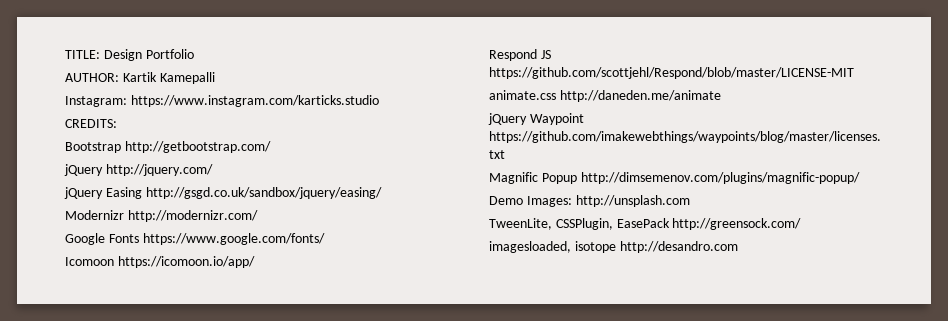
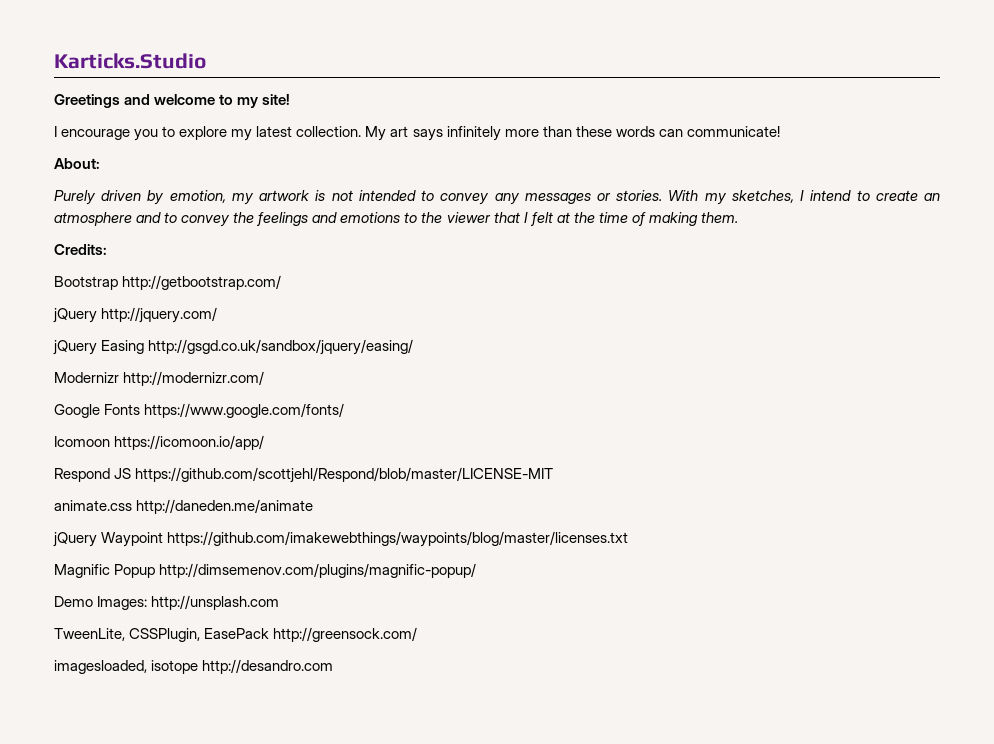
- TITLE: Design Portfolio
- AUTHOR: Kartik Kamepalli
- Instagram: https://www.instagram.com/karticks.studio
- CREDITS:
+ Karticks.Studio
+ Greetings and welcome to my site!
+ I encourage you to explore my latest collection. My art says infinitely more than these words can communicate!
+ About:
+ Purely driven by emotion, my artwork is not intended to convey any messages or stories. With my sketches, I intend to create an atmosphere and to convey the feelings and emotions to the viewer that I felt at the time of making them.
+ Credits:

